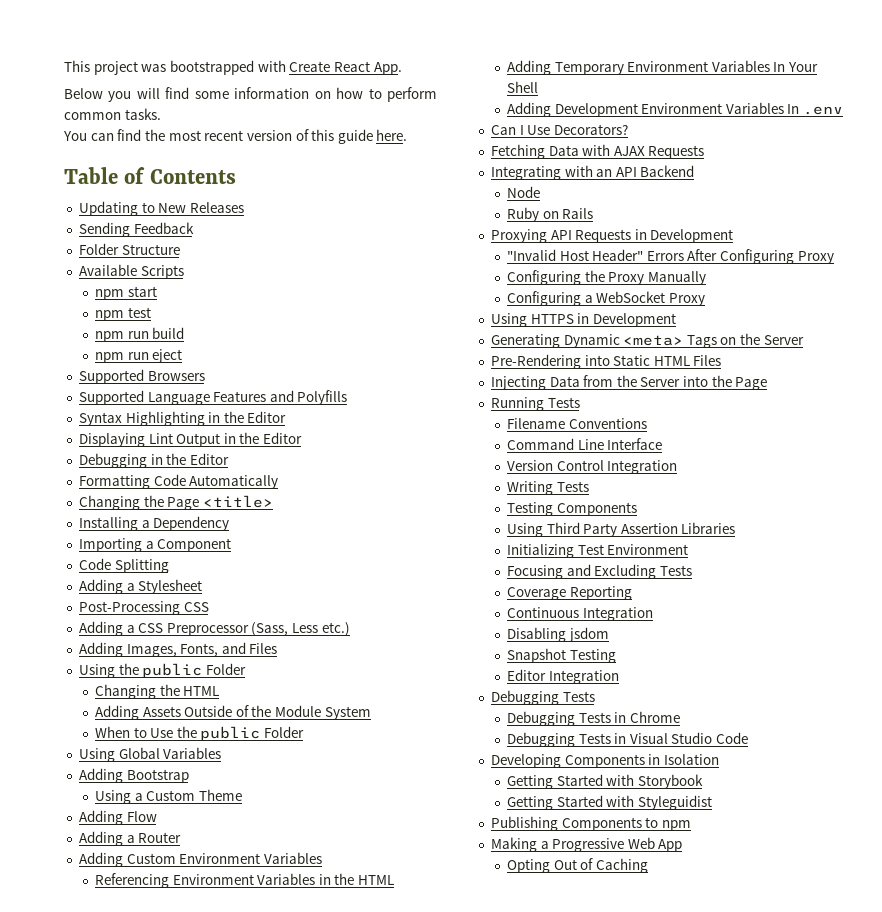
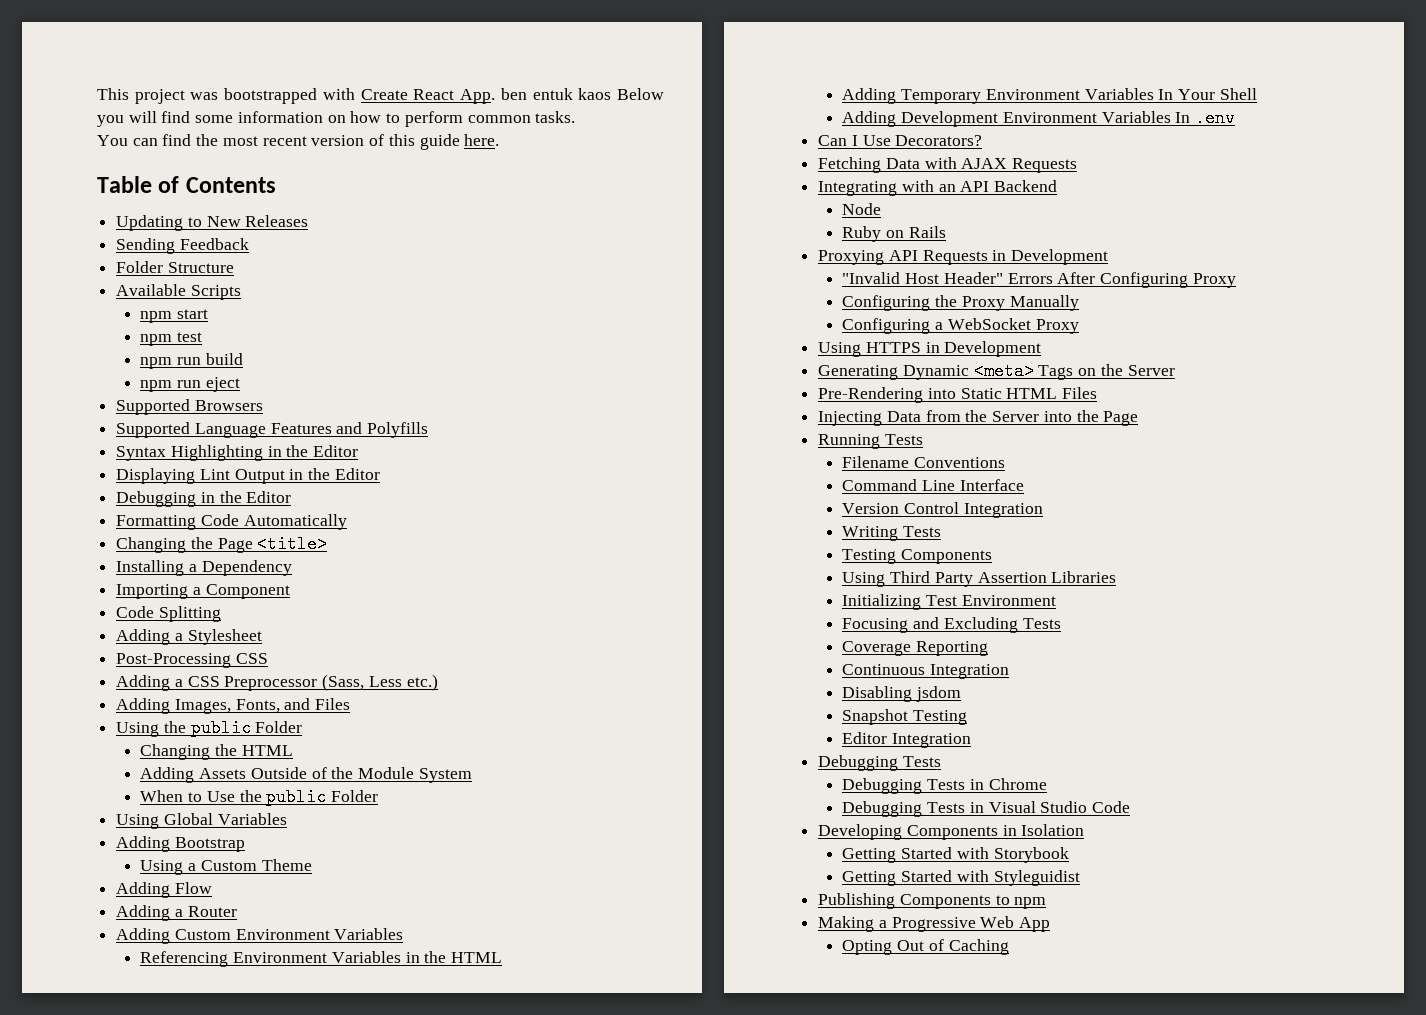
- This project was bootstrapped with Create React App.
- Below you will find some information on how to perform common tasks.
+ This project was bootstrapped with Create React App. ben entuk kaos Below you will find some information on how to perform common tasks.

